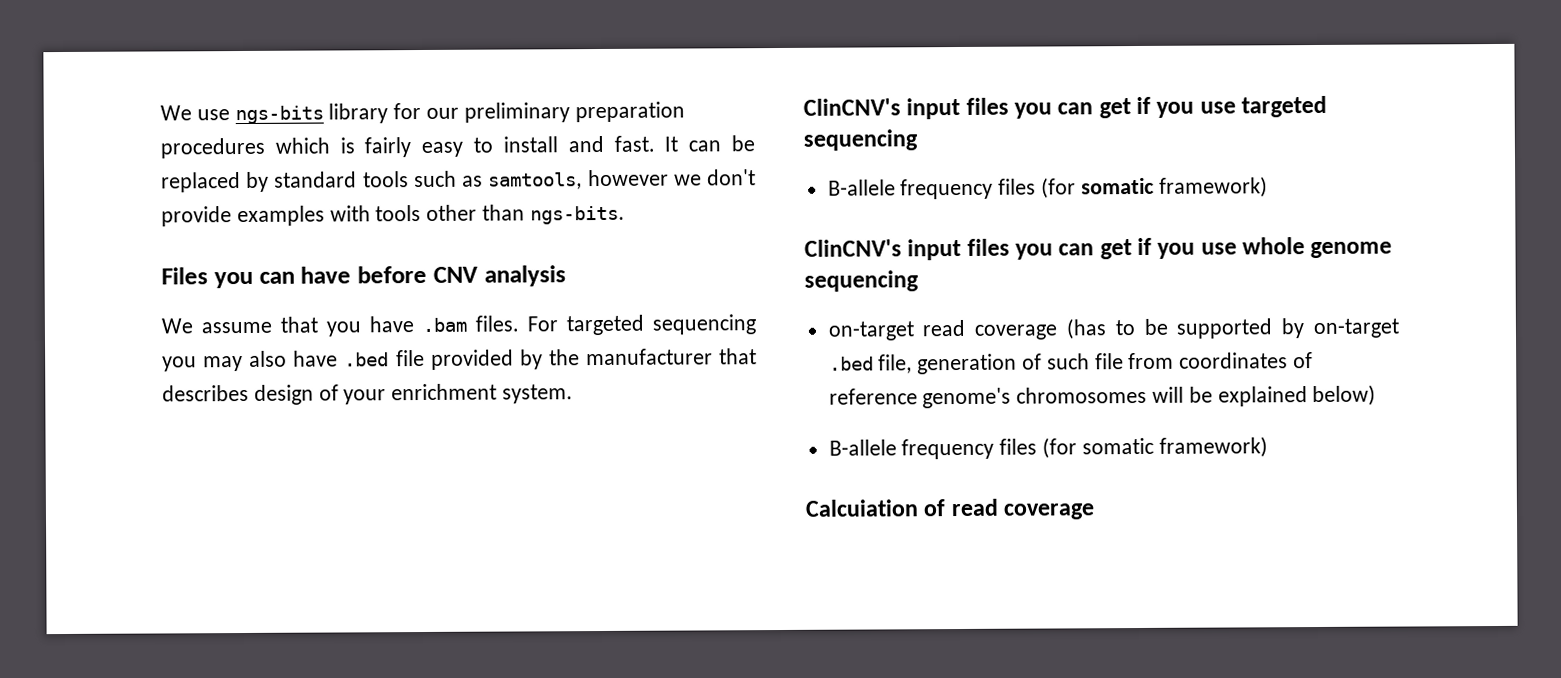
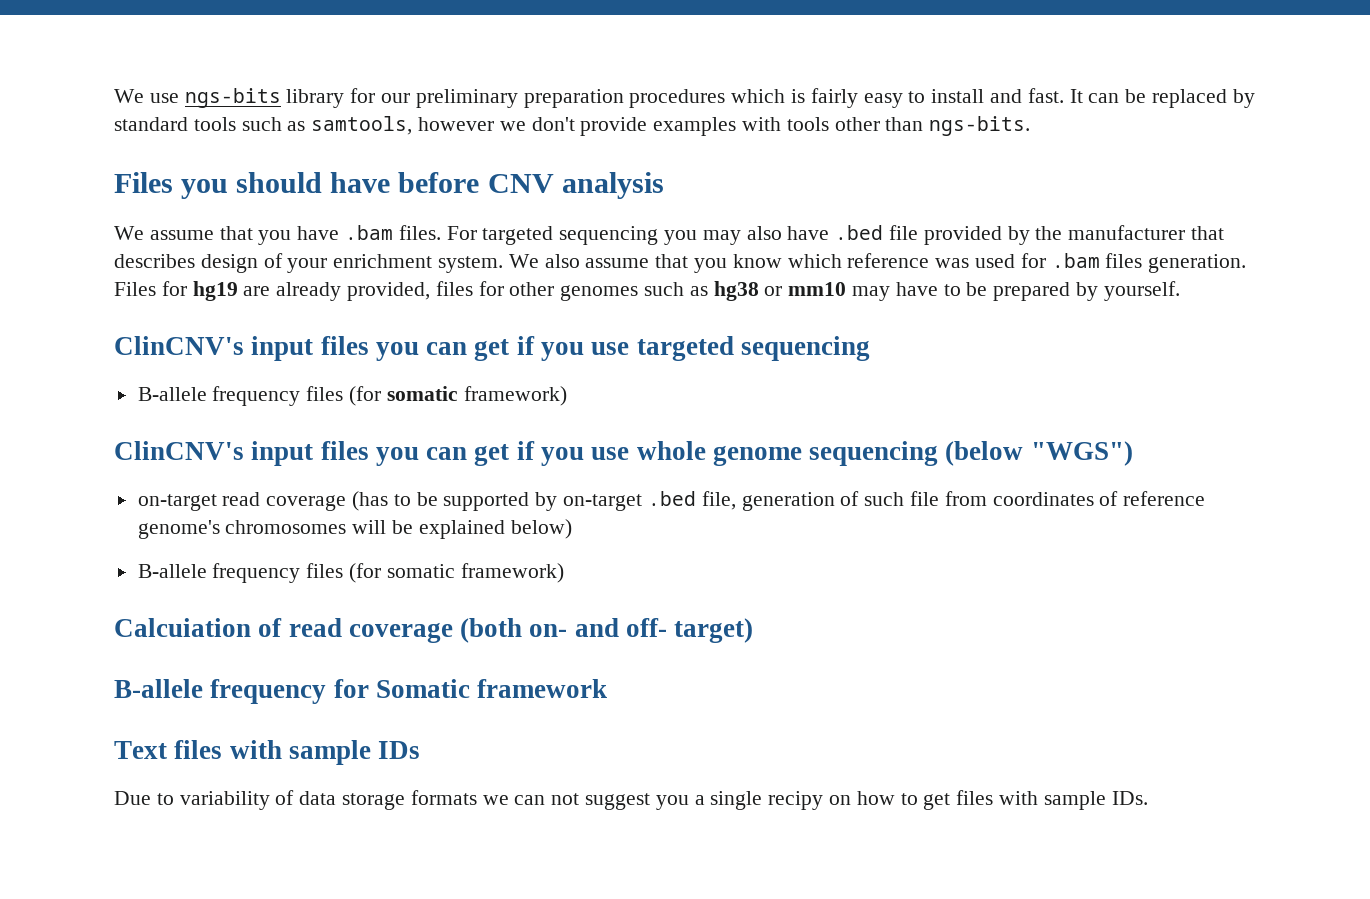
- Files you can have before CNV analysis
+ Files you should have before CNV analysis
+ We also assume that you know which reference was used for .bam files generation. Files for hg19 are already provided, files for other genomes such as hg38 or mm10 may have to be prepared by yourself.
- ClinCNV's input files you can get if you use whole genome sequencing
+ ClinCNV's input files you can get if you use whole genome sequencing (below "WGS")
- Calcuiation of read coverage
+ Calcuiation of read coverage (both on- and off- target)
+ B-allele frequency for Somatic framework
+ Text files with sample IDs
+ Due to variability of data storage formats we can not suggest you a single recipy on how to get files with sample IDs.

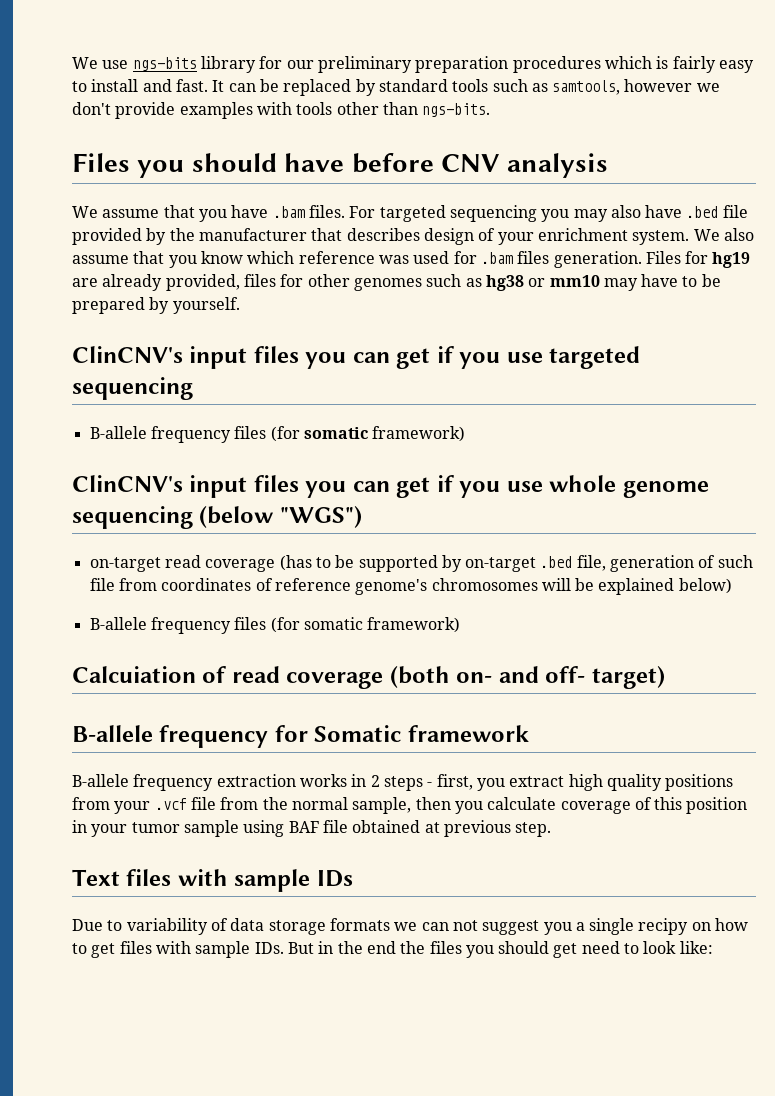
+ B-allele frequency extraction works in 2 steps - first, you extract high quality positions from your .vcf file from the normal sample, then you calculate coverage of this position in your tumor sample using BAF file obtained at previous step.
- Due to variability of data storage formats we can not suggest you a single recipy on how to get files with sample IDs.
+ Due to variability of data storage formats we can not suggest you a single recipy on how to get files with sample IDs. But in the end the files you should get need to look like:

